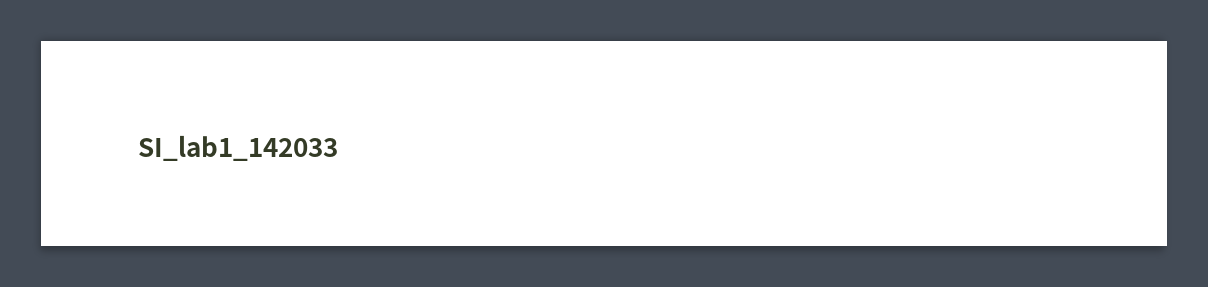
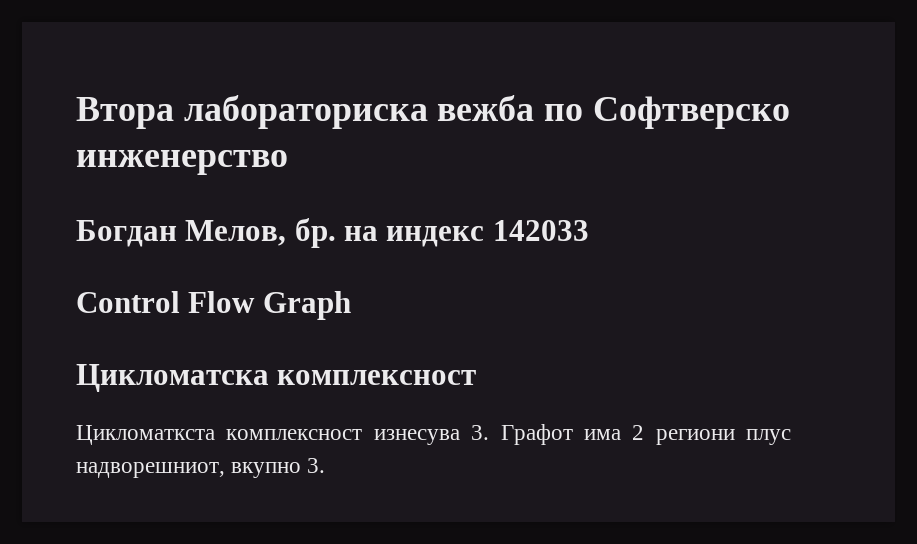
- SI_lab1_142033
+ Втора лабораториска вежба по Софтверско инженерство
+ Богдан Мелов, бр. на индекс 142033
+ Control Flow Graph
+ Цикломатска комплексност
+ Цикломаткста комплексност изнесува 3. Графот има 2 региони плус надворешниот, вкупно 3.

